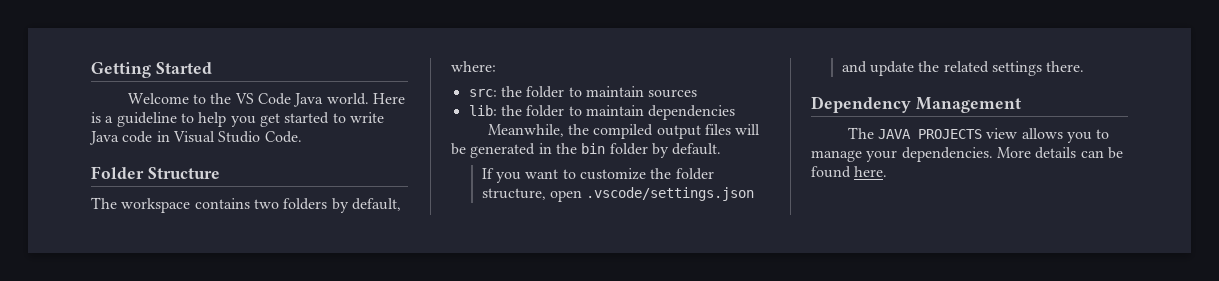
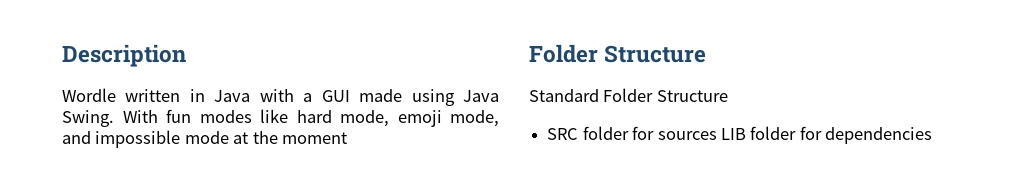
- Getting Started
- Welcome to the VS Code Java world. Here is a guideline to help you get started to write Java code in Visual Studio Code.
+ Description
+ Wordle written in Java with a GUI made using Java Swing. With fun modes like hard mode, emoji mode, and impossible mode at the moment
  Folder Structure
- The workspace contains two folders by default, where:
- src: the folder to maintain sources
- lib: the folder to maintain dependencies
- Meanwhile, the compiled output files will be generated in the bin folder by default.
- If you want to customize the folder structure, open .vscode/settings.json and update the related settings there.
- Dependency Management
- The JAVA PROJECTS view allows you to manage your dependencies. More details can be found here.
+ Standard Folder Structure
+ SRC folder for sources LIB folder for dependencies

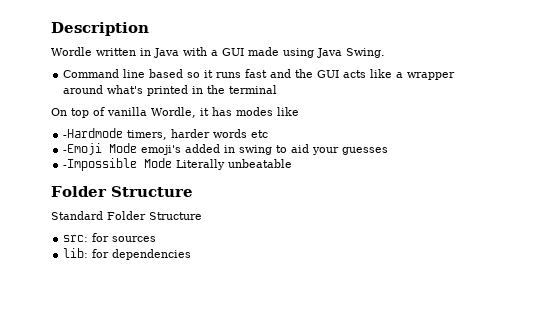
- Wordle written in Java with a GUI made using Java Swing. With fun modes like hard mode, emoji mode, and impossible mode at the moment
+ Wordle written in Java with a GUI made using Java Swing.
+ Command line based so it runs fast and the GUI acts like a wrapper around what's printed in the terminal
+ On top of vanilla Wordle, it has modes like
+ -Hardmode timers, harder words etc
+ -Emoji Mode emoji's added in swing to aid your guesses
+ -Impossible Mode Literally unbeatable
- SRC folder for sources LIB folder for dependencies
+ src: for sources
+ lib: for dependencies

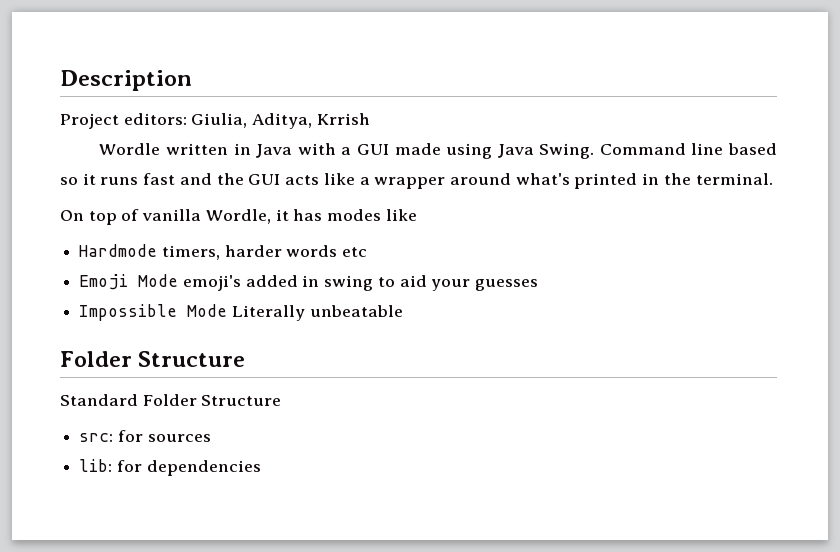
+ Project editors: Giulia, Aditya, Krrish
- Wordle written in Java with a GUI made using Java Swing.
- Command line based so it runs fast and the GUI acts like a wrapper around what's printed in the terminal
+ Wordle written in Java with a GUI made using Java Swing. Command line based so it runs fast and the GUI acts like a wrapper around what's printed in the terminal.
- -Hardmode timers, harder words etc
+ Hardmode timers, harder words etc
- -Emoji Mode emoji's added in swing to aid your guesses
+ Emoji Mode emoji's added in swing to aid your guesses
- -Impossible Mode Literally unbeatable
+ Impossible Mode Literally unbeatable

